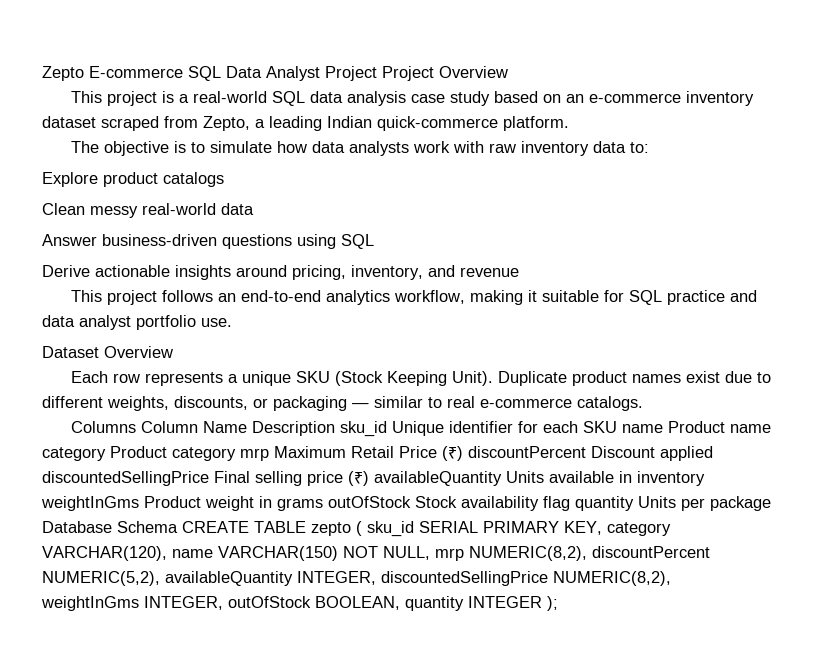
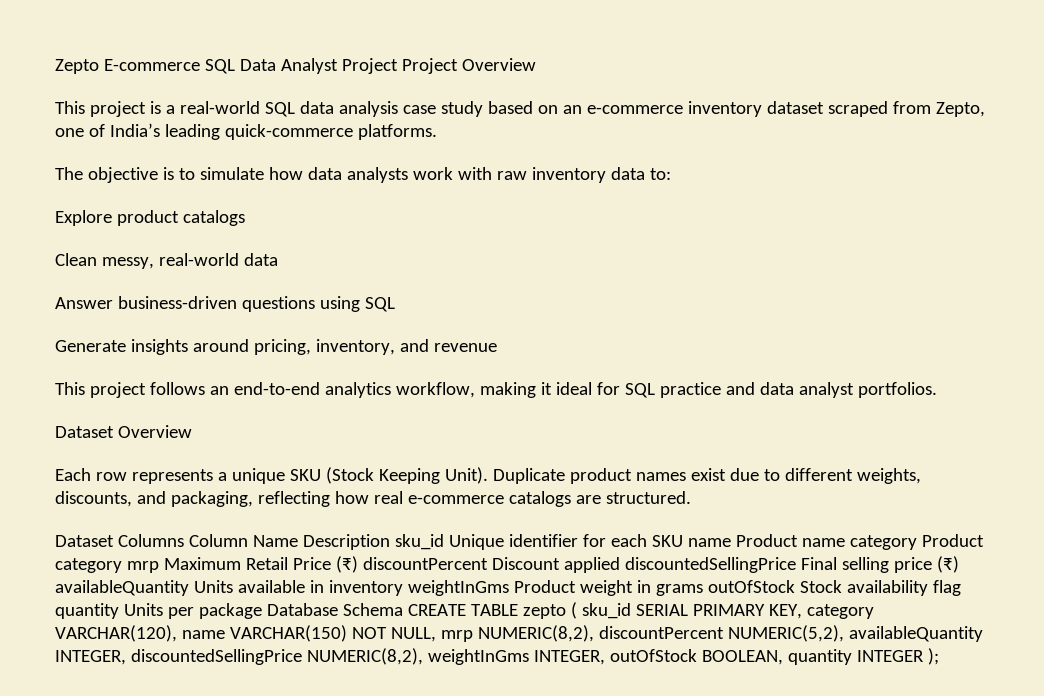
- This project is a real-world SQL data analysis case study based on an e-commerce inventory dataset scraped from Zepto, a leading Indian quick-commerce platform.
+ This project is a real-world SQL data analysis case study based on an e-commerce inventory dataset scraped from Zepto, one of India’s leading quick-commerce platforms.
- Clean messy real-world data
+ Clean messy, real-world data
- Derive actionable insights around pricing, inventory, and revenue
+ Generate insights around pricing, inventory, and revenue
- This project follows an end-to-end analytics workflow, making it suitable for SQL practice and data analyst portfolio use.
+ This project follows an end-to-end analytics workflow, making it ideal for SQL practice and data analyst portfolios.
- Duplicate product names exist due to different weights, discounts, or packaging — similar to real e-commerce catalogs.
- Columns Column Name Description sku_id Unique identifier for each SKU name Product name category Product category mrp Maximum Retail Price (₹) discountPercent Discount applied discountedSellingPrice Final selling price (₹) availableQuantity Units available in inventory weightInGms Product weight in grams outOfStock Stock availability flag quantity Units per package Database Schema CREATE TABLE zepto ( sku_id SERIAL PRIMARY KEY, category VARCHAR(120), name VARCHAR(150) NOT NULL, mrp NUMERIC(8,2), discountPercent NUMERIC(5,2), availableQuantity INTEGER, discountedSellingPrice NUMERIC(8,2), weightInGms INTEGER, outOfStock BOOLEAN, quantity INTEGER );
+ Duplicate product names exist due to different weights, discounts, and packaging, reflecting how real e-commerce catalogs are structured.
+ Dataset Columns Column Name Description sku_id Unique identifier for each SKU name Product name category Product category mrp Maximum Retail Price (₹) discountPercent Discount applied discountedSellingPrice Final selling price (₹) availableQuantity Units available in inventory weightInGms Product weight in grams outOfStock Stock availability flag quantity Units per package Database Schema CREATE TABLE zepto ( sku_id SERIAL PRIMARY KEY, category VARCHAR(120), name VARCHAR(150) NOT NULL, mrp NUMERIC(8,2), discountPercent NUMERIC(5,2), availableQuantity INTEGER, discountedSellingPrice NUMERIC(8,2), weightInGms INTEGER, outOfStock BOOLEAN, quantity INTEGER );

